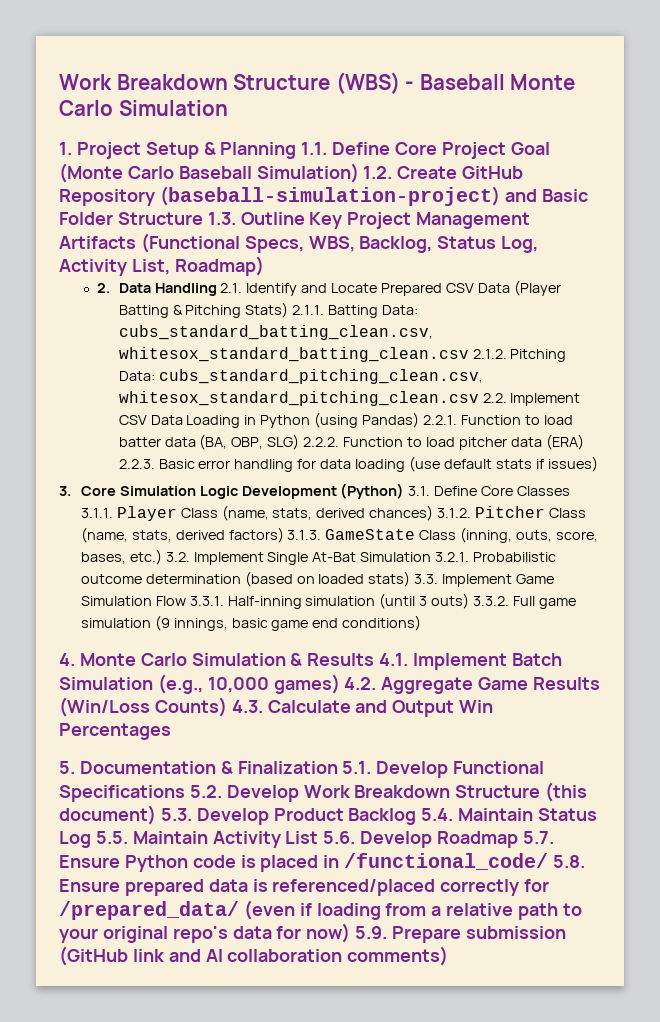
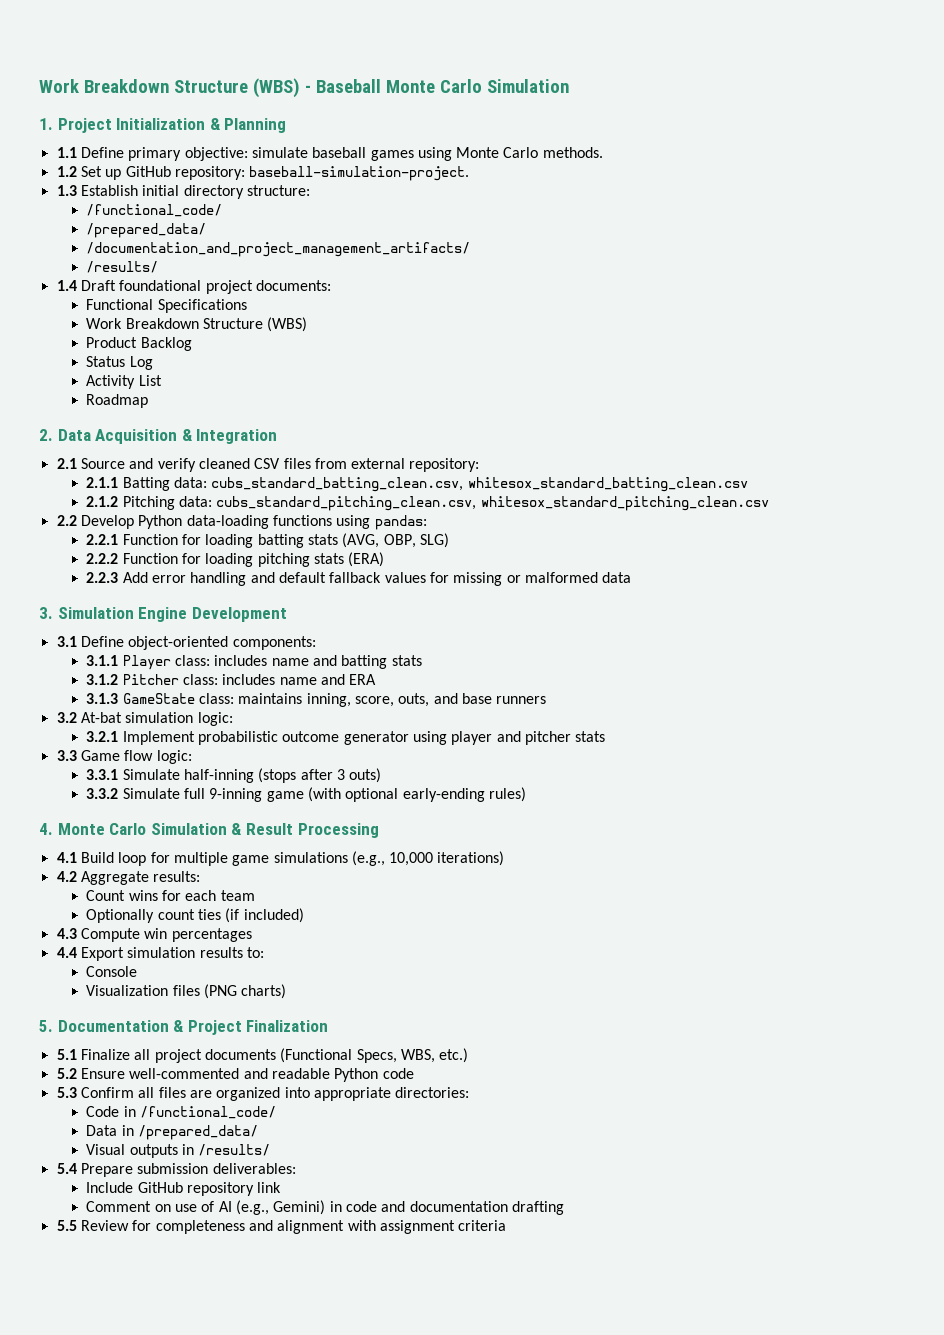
- 1. Project Setup & Planning 1.1. Define Core Project Goal (Monte Carlo Baseball Simulation) 1.2. Create GitHub Repository (baseball-simulation-project) and Basic Folder Structure 1.3. Outline Key Project Management Artifacts (Functional Specs, WBS, Backlog, Status Log, Activity List, Roadmap)
- 2. Data Handling 2.1. Identify and Locate Prepared CSV Data (Player Batting & Pitching Stats) 2.1.1. Batting Data: cubs_standard_batting_clean.csv, whitesox_standard_batting_clean.csv 2.1.2. Pitching Data: cubs_standard_pitching_clean.csv, whitesox_standard_pitching_clean.csv 2.2. Implement CSV Data Loading in Python (using Pandas) 2.2.1. Function to load batter data (BA, OBP, SLG) 2.2.2. Function to load pitcher data (ERA) 2.2.3. Basic error handling for data loading (use default stats if issues)
- 3. Core Simulation Logic Development (Python) 3.1. Define Core Classes 3.1.1. Player Class (name, stats, derived chances) 3.1.2. Pitcher Class (name, stats, derived factors) 3.1.3. GameState Class (inning, outs, score, bases, etc.) 3.2. Implement Single At-Bat Simulation 3.2.1. Probabilistic outcome determination (based on loaded stats) 3.3. Implement Game Simulation Flow 3.3.1. Half-inning simulation (until 3 outs) 3.3.2. Full game simulation (9 innings, basic game end conditions)
+ 1. Project Initialization & Planning
+ 1.1 Define primary objective: simulate baseball games using Monte Carlo methods.
+ 1.2 Set up GitHub repository: baseball-simulation-project.
+ 1.3 Establish initial directory structure:
+ /functional_code/
+ /prepared_data/
+ /documentation_and_project_management_artifacts/
+ /results/
+ 1.4 Draft foundational project documents:
+ Functional Specifications
+ Work Breakdown Structure (WBS)
+ Product Backlog
+ Status Log
+ Activity List
+ Roadmap
+ 2. Data Acquisition & Integration
+ 2.1 Source and verify cleaned CSV files from external repository:
+ 2.1.1 Batting data: cubs_standard_batting_clean.csv, whitesox_standard_batting_clean.csv
+ 2.1.2 Pitching data: cubs_standard_pitching_clean.csv, whitesox_standard_pitching_clean.csv
+ 2.2 Develop Python data-loading functions using pandas:
+ 2.2.1 Function for loading batting stats (AVG, OBP, SLG)
+ 2.2.2 Function for loading pitching stats (ERA)
+ 2.2.3 Add error handling and default fallback values for missing or malformed data
+ 3. Simulation Engine Development
+ 3.1 Define object-oriented components:
+ 3.1.1 Player class: includes name and batting stats
+ 3.1.2 Pitcher class: includes name and ERA
+ 3.1.3 GameState class: maintains inning, score, outs, and base runners
+ 3.2 At-bat simulation logic:
+ 3.2.1 Implement probabilistic outcome generator using player and pitcher stats
+ 3.3 Game flow logic:
+ 3.3.1 Simulate half-inning (stops after 3 outs)
+ 3.3.2 Simulate full 9-inning game (with optional early-ending rules)
- 4. Monte Carlo Simulation & Results 4.1. Implement Batch Simulation (e.g., 10,000 games) 4.2. Aggregate Game Results (Win/Loss Counts) 4.3. Calculate and Output Win Percentages
+ 4. Monte Carlo Simulation & Result Processing
+ 4.1 Build loop for multiple game simulations (e.g., 10,000 iterations)
+ 4.2 Aggregate results:
+ Count wins for each team
+ Optionally count ties (if included)
+ 4.3 Compute win percentages
+ 4.4 Export simulation results to:
+ Console
+ Visualization files (PNG charts)
- 5. Documentation & Finalization 5.1. Develop Functional Specifications 5.2. Develop Work Breakdown Structure (this document) 5.3. Develop Product Backlog 5.4. Maintain Status Log 5.5. Maintain Activity List 5.6. Develop Roadmap 5.7. Ensure Python code is placed in /functional_code/ 5.8. Ensure prepared data is referenced/placed correctly for /prepared_data/ (even if loading from a relative path to your original repo's data for now) 5.9. Prepare submission (GitHub link and AI collaboration comments)
+ 5. Documentation & Project Finalization
+ 5.1 Finalize all project documents (Functional Specs, WBS, etc.)
+ 5.2 Ensure well-commented and readable Python code
+ 5.3 Confirm all files are organized into appropriate directories:
+ Code in /functional_code/
+ Data in /prepared_data/
+ Visual outputs in /results/
+ 5.4 Prepare submission deliverables:
+ Include GitHub repository link
+ Comment on use of AI (e.g., Gemini) in code and documentation drafting
+ 5.5 Review for completeness and alignment with assignment criteria

